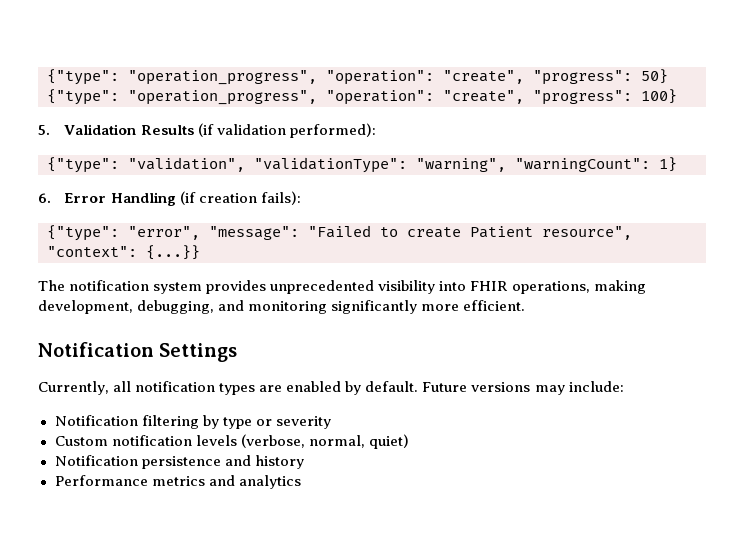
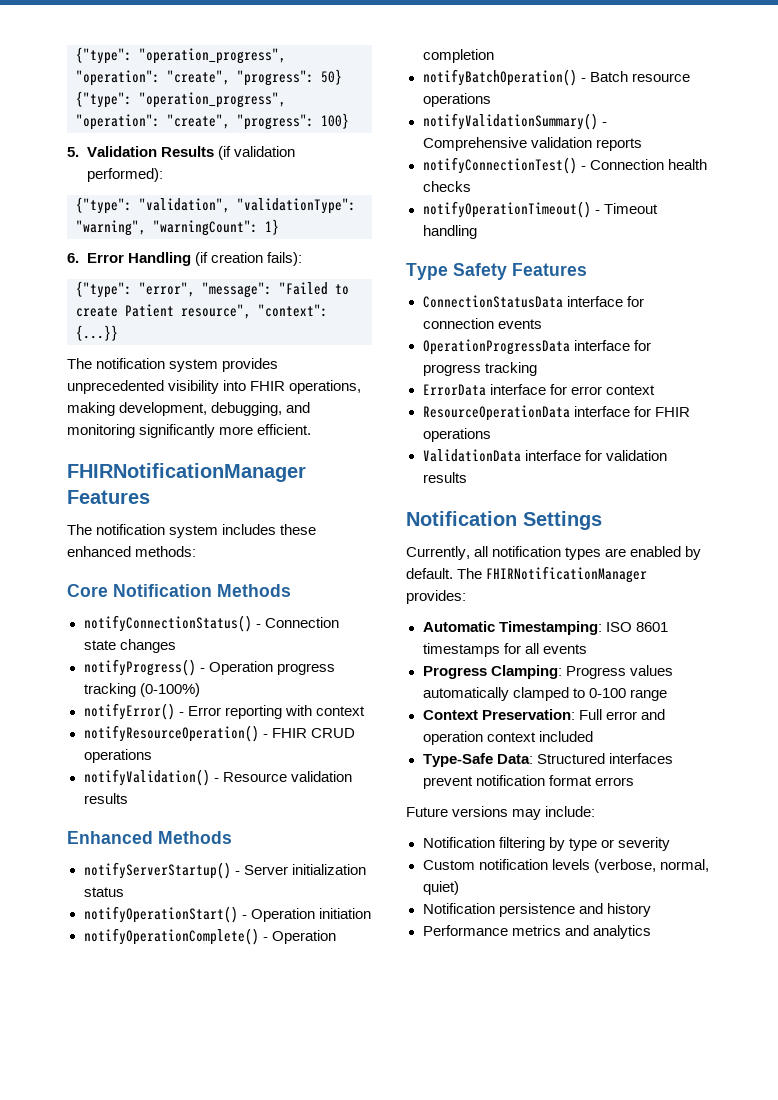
+ FHIRNotificationManager Features
+ The notification system includes these enhanced methods:
+ Core Notification Methods
+ notifyConnectionStatus() - Connection state changes
+ notifyProgress() - Operation progress tracking (0-100%)
+ notifyError() - Error reporting with context
+ notifyResourceOperation() - FHIR CRUD operations
+ notifyValidation() - Resource validation results
+ Enhanced Methods
+ notifyServerStartup() - Server initialization status
+ notifyOperationStart() - Operation initiation
+ notifyOperationComplete() - Operation completion
+ notifyBatchOperation() - Batch resource operations
+ notifyValidationSummary() - Comprehensive validation reports
+ notifyConnectionTest() - Connection health checks
+ notifyOperationTimeout() - Timeout handling
+ Type Safety Features
+ ConnectionStatusData interface for connection events
+ OperationProgressData interface for progress tracking
+ ErrorData interface for error context
+ ResourceOperationData interface for FHIR operations
+ ValidationData interface for validation results
- Currently, all notification types are enabled by default. Future versions may include:
+ Currently, all notification types are enabled by default. The FHIRNotificationManager provides:
+ Automatic Timestamping: ISO 8601 timestamps for all events
+ Progress Clamping: Progress values automatically clamped to 0-100 range
+ Context Preservation: Full error and operation context included
+ Type-Safe Data: Structured interfaces prevent notification format errors
+ Future versions may include:

